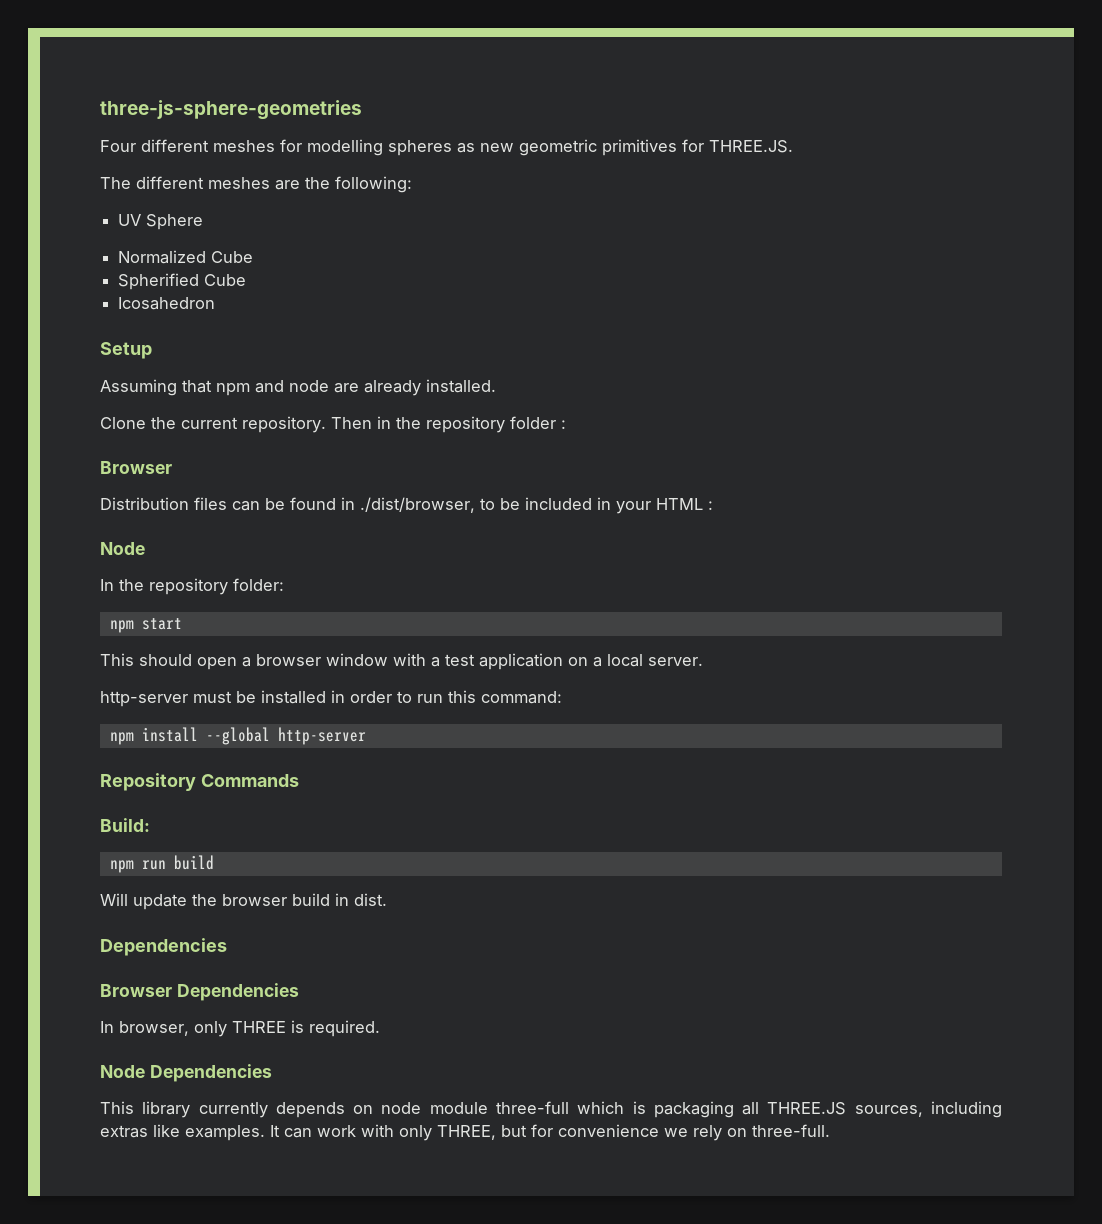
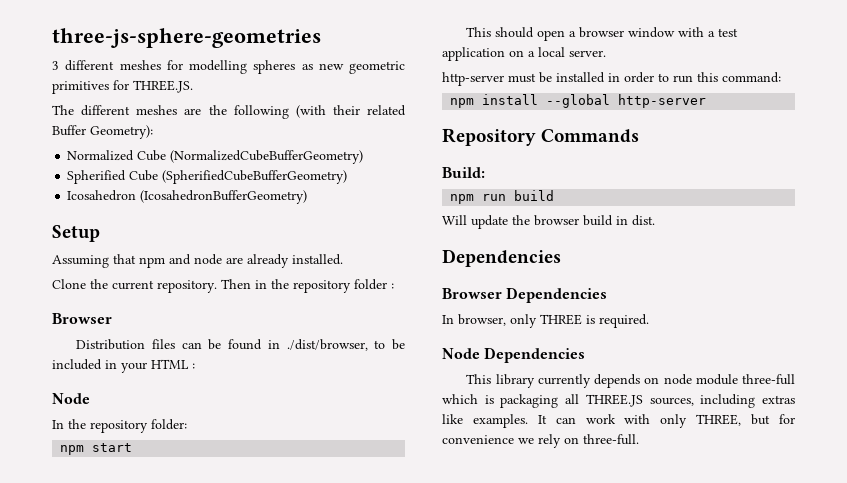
- Four different meshes for modelling spheres as new geometric primitives for THREE.JS.
+ 3 different meshes for modelling spheres as new geometric primitives for THREE.JS.
- The different meshes are the following:
- UV Sphere
+ The different meshes are the following (with their related Buffer Geometry):
- Normalized Cube
+ Normalized Cube (NormalizedCubeBufferGeometry)
- Spherified Cube
+ Spherified Cube (SpherifiedCubeBufferGeometry)
- Icosahedron
+ Icosahedron (IcosahedronBufferGeometry)

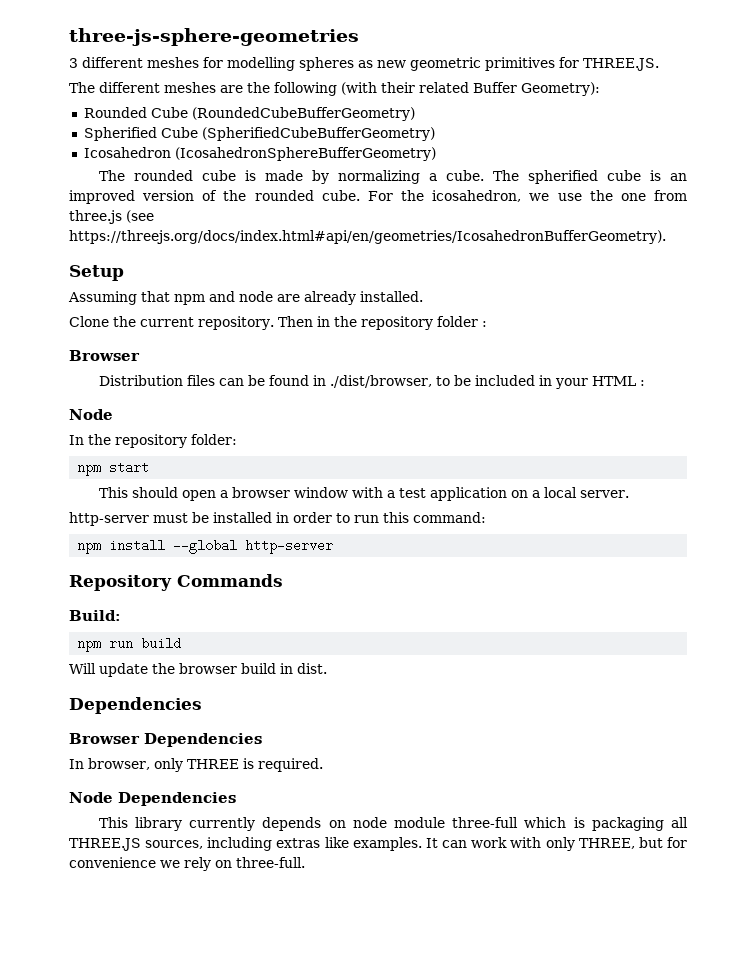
- Normalized Cube (NormalizedCubeBufferGeometry)
+ Rounded Cube (RoundedCubeBufferGeometry)
- Icosahedron (IcosahedronBufferGeometry)
+ Icosahedron (IcosahedronSphereBufferGeometry)
+ The rounded cube is made by normalizing a cube. The spherified cube is an improved version of the rounded cube. For the icosahedron, we use the one from three.js (see https://threejs.org/docs/index.html#api/en/geometries/IcosahedronBufferGeometry).

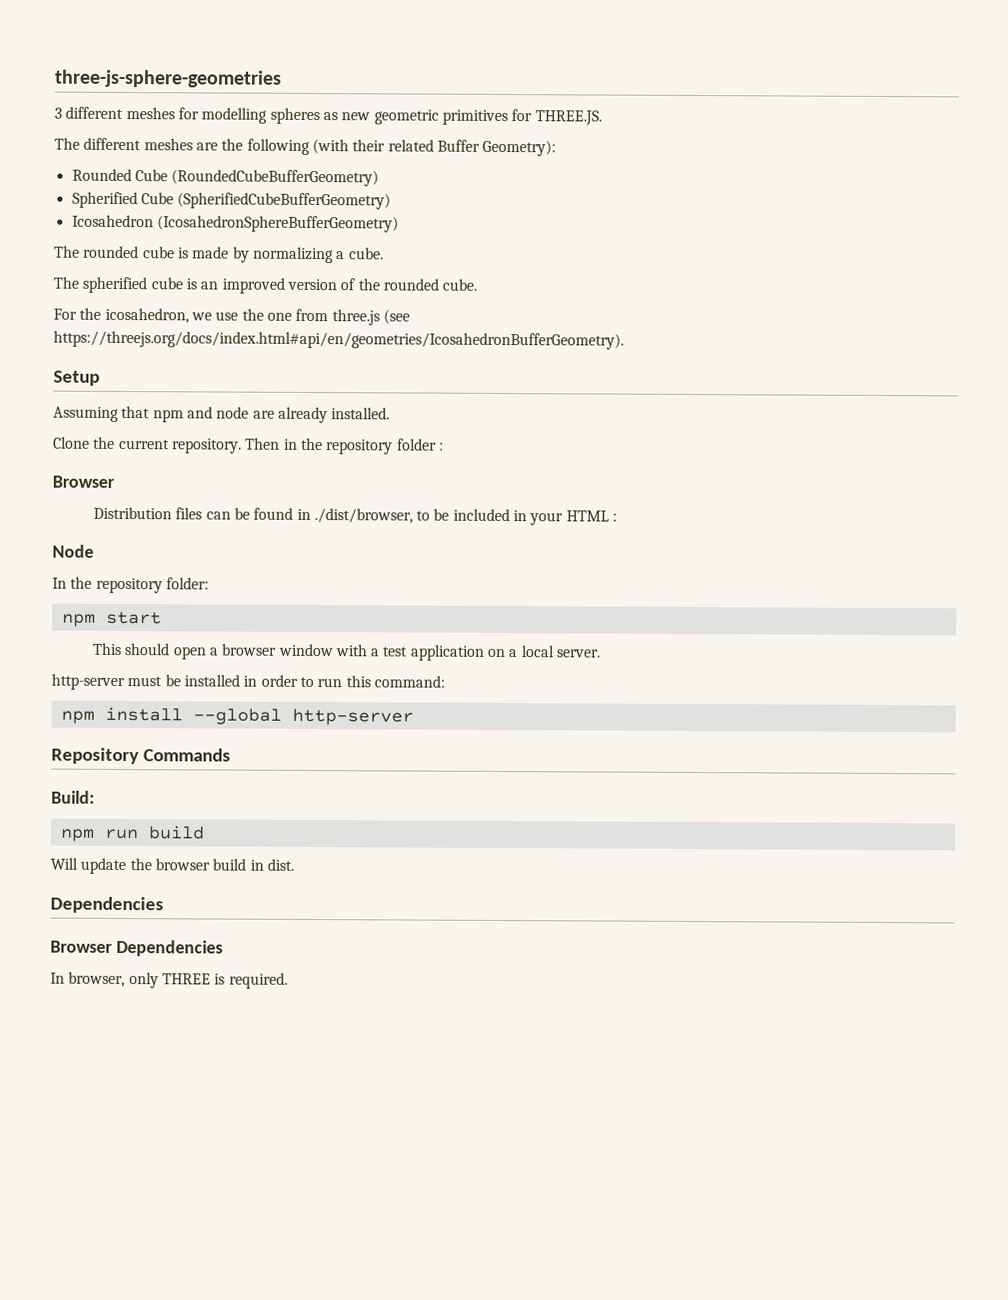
- The rounded cube is made by normalizing a cube. The spherified cube is an improved version of the rounded cube. For the icosahedron, we use the one from three.js (see https://threejs.org/docs/index.html#api/en/geometries/IcosahedronBufferGeometry).
+ The rounded cube is made by normalizing a cube.
+ The spherified cube is an improved version of the rounded cube.
+ For the icosahedron, we use the one from three.js (see https://threejs.org/docs/index.html#api/en/geometries/IcosahedronBufferGeometry).
- Node Dependencies
- This library currently depends on node module three-full which is packaging all THREE.JS sources, including extras like examples. It can work with only THREE, but for convenience we rely on three-full.

